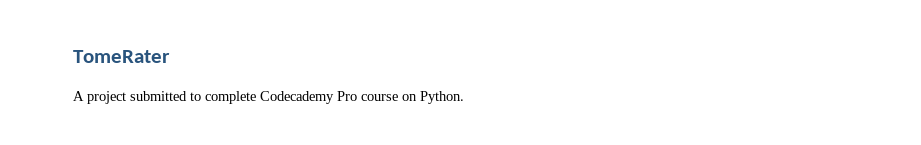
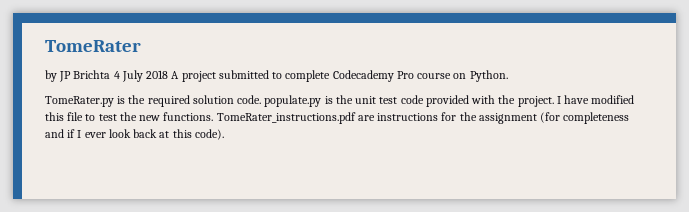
- A project submitted to complete Codecademy Pro course on Python.
+ by JP Brichta 4 July 2018 A project submitted to complete Codecademy Pro course on Python.
+ TomeRater.py is the required solution code. populate.py is the unit test code provided with the project. I have modified this file to test the new functions. TomeRater_instructions.pdf are instructions for the assignment (for completeness and if I ever look back at this code).

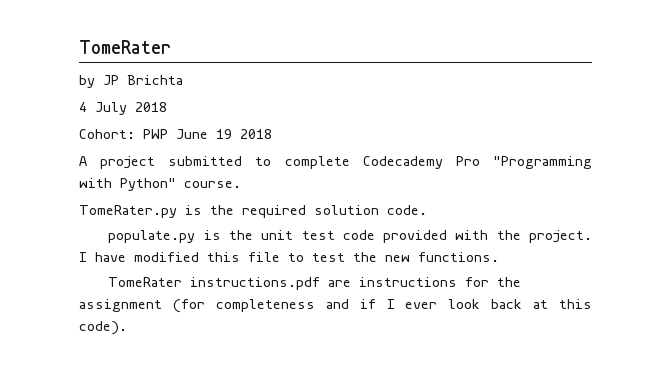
- by JP Brichta 4 July 2018 A project submitted to complete Codecademy Pro course on Python.
+ by JP Brichta
+ 4 July 2018
+ Cohort: PWP June 19 2018
+ A project submitted to complete Codecademy Pro "Programming with Python" course.
- TomeRater.py is the required solution code. populate.py is the unit test code provided with the project.
+ TomeRater.py is the required solution code.
+ populate.py is the unit test code provided with the project.
- I have modified this file to test the new functions. TomeRater_instructions.pdf are instructions for the assignment (for completeness and if I ever look back at this code).
+ I have modified this file to test the new functions.
+ TomeRater instructions.pdf are instructions for the assignment (for completeness and if I ever look back at this code).

